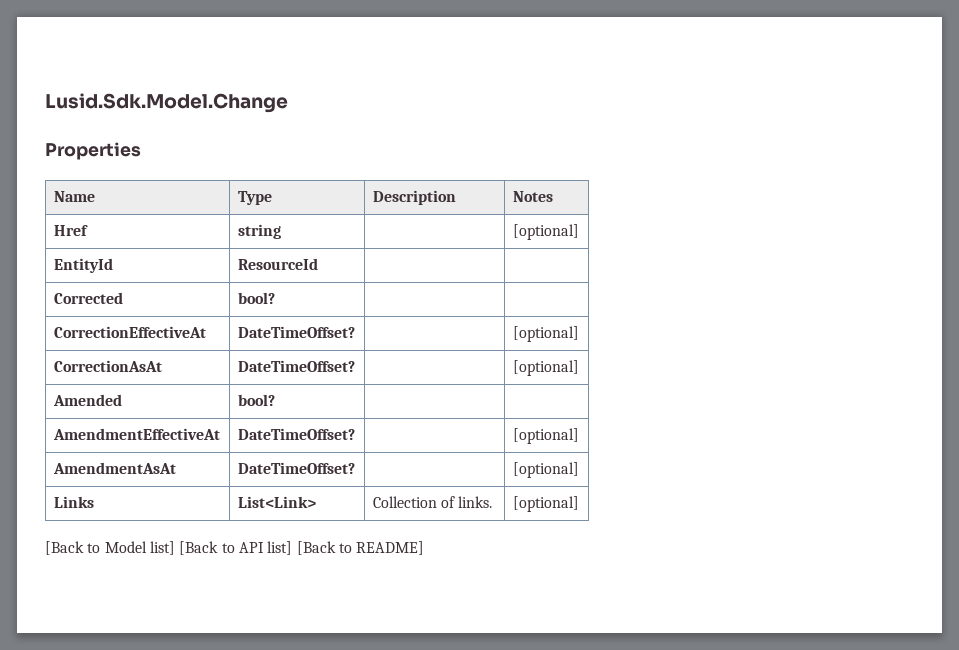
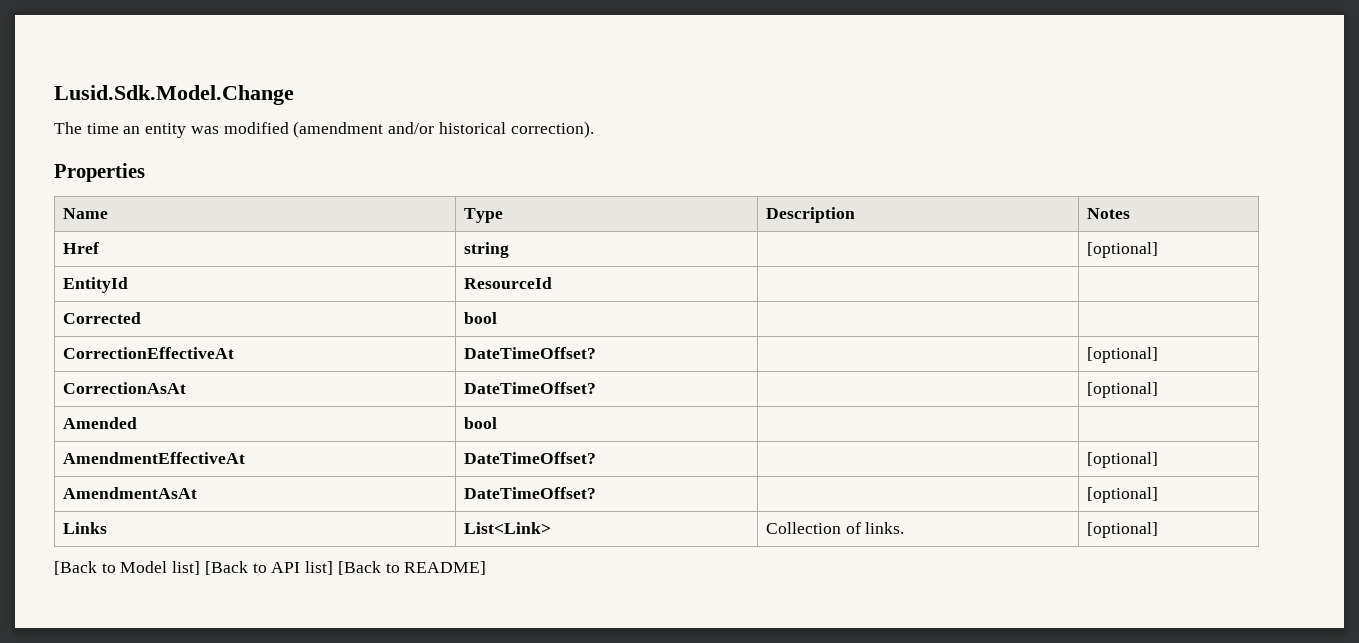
+ The time an entity was modified (amendment and/or historical correction).
- Corrected | bool? | |
+ Corrected | bool | |
- Amended | bool? | |
+ Amended | bool | |

